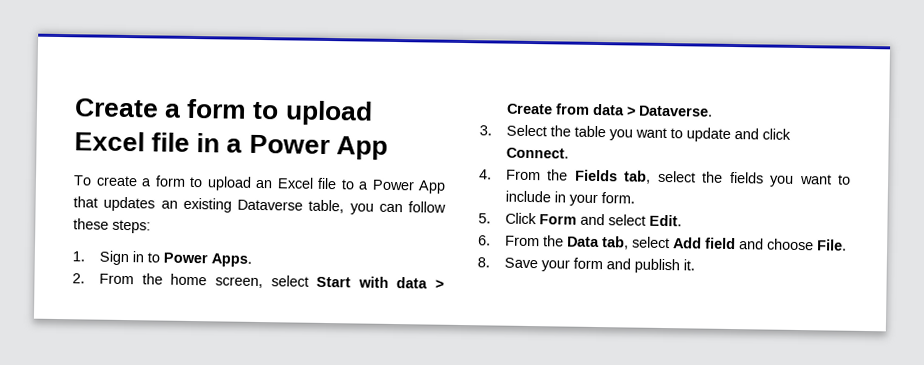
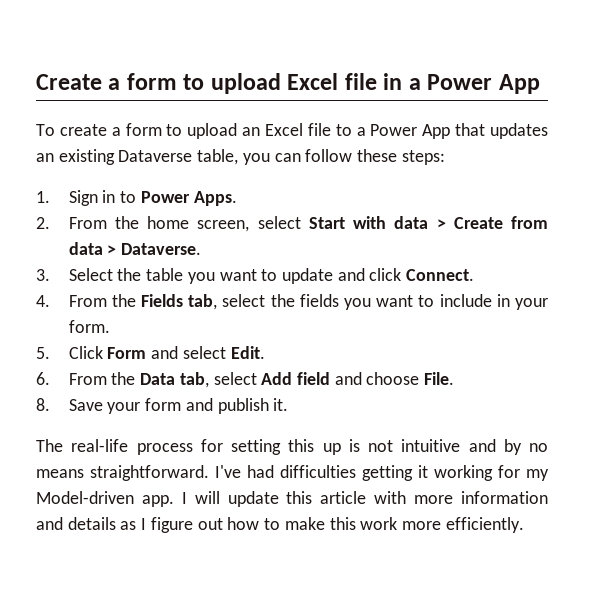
+ The real-life process for setting this up is not intuitive and by no means straightforward. I've had difficulties getting it working for my Model-driven app. I will update this article with more information and details as I figure out how to make this work more efficiently.

